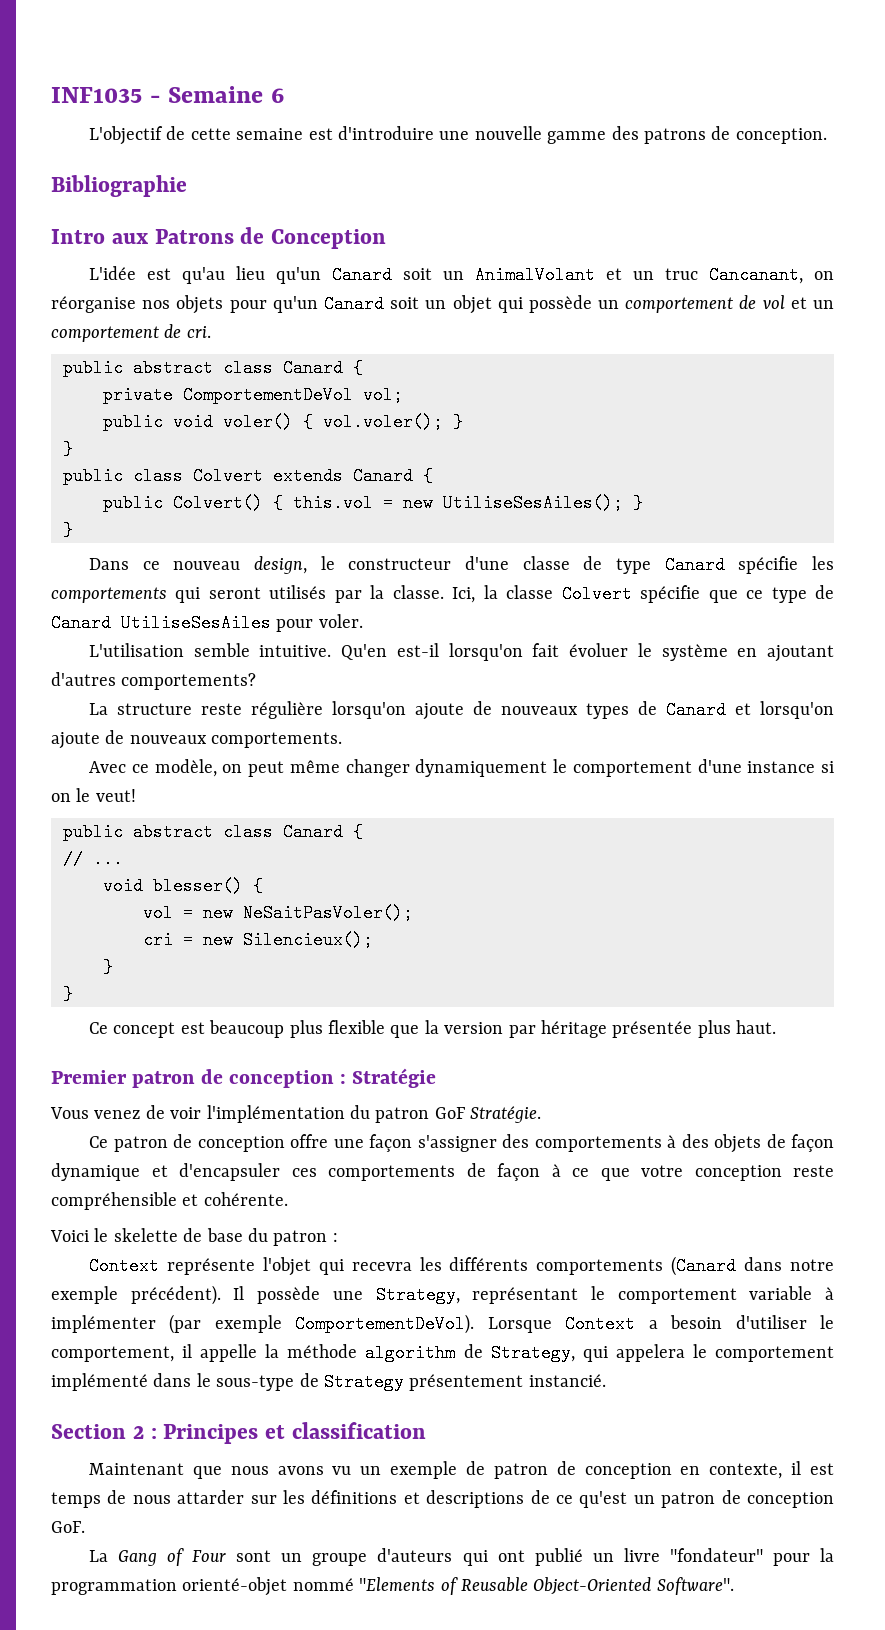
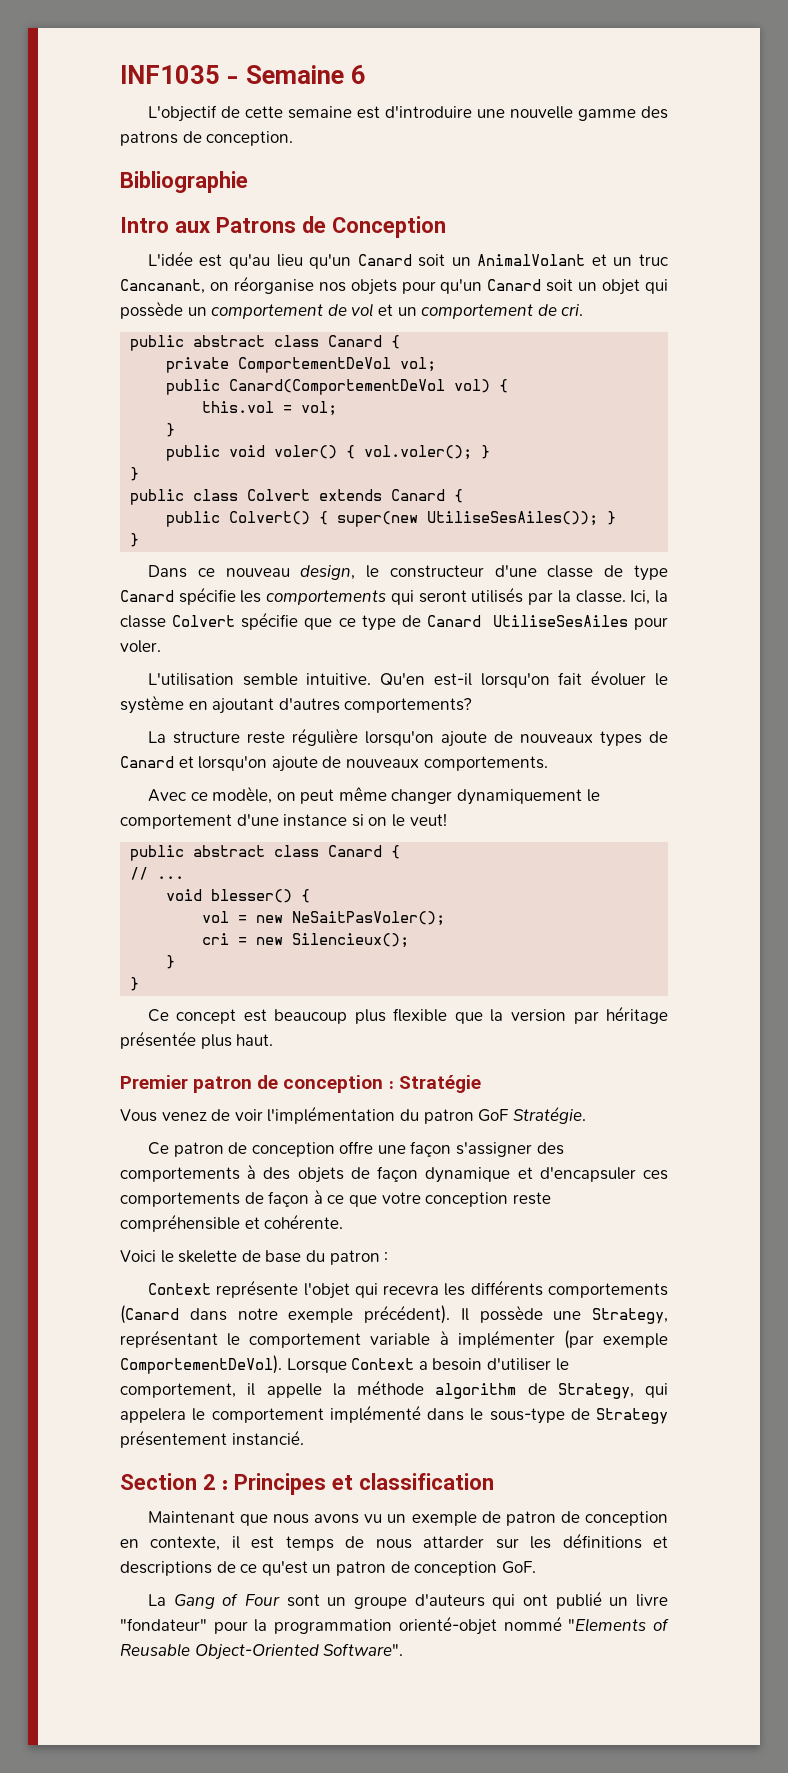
+ public Canard(ComportementDeVol vol) {
+ this.vol = vol;
+ }
- public Colvert() { this.vol = new UtiliseSesAiles(); }
+ public Colvert() { super(new UtiliseSesAiles()); }

